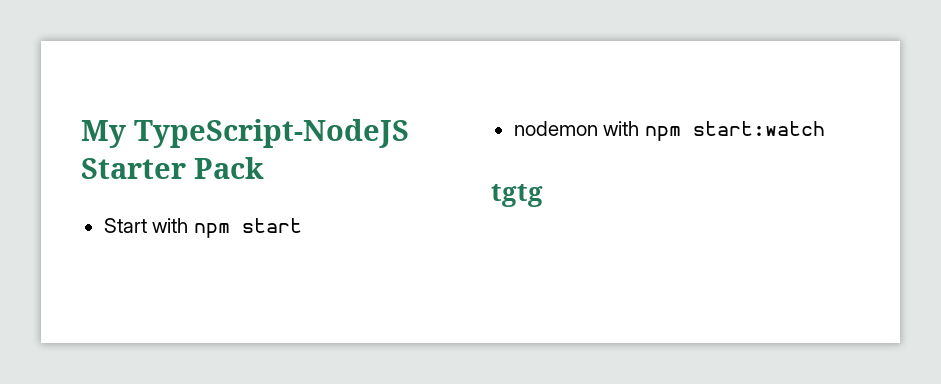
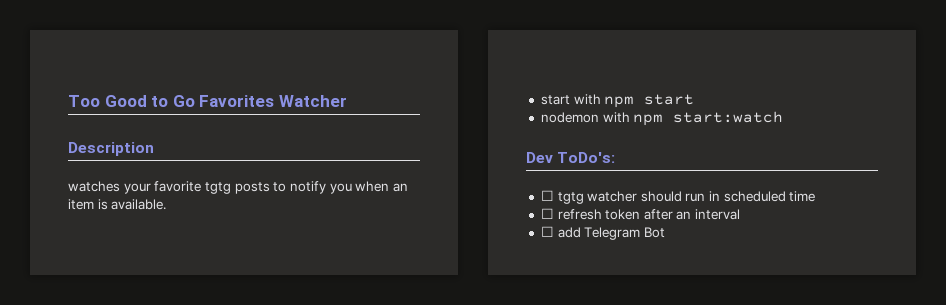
- My TypeScript-NodeJS Starter Pack
- Start with npm start
+ Too Good to Go Favorites Watcher
+ Description
+ watches your favorite tgtg posts to notify you when an item is available.
+ start with npm start
- tgtg
+ Dev ToDo's:
+ ☐ tgtg watcher should run in scheduled time
+ ☐ refresh token after an interval
+ ☐ add Telegram Bot

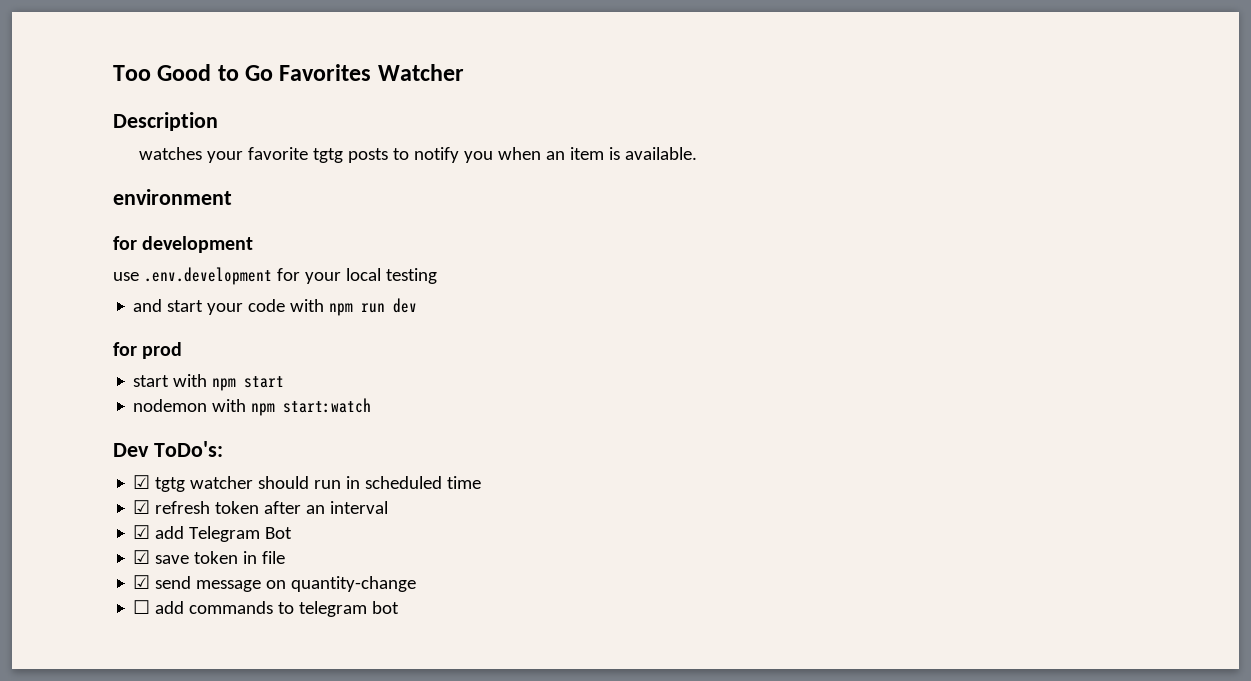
+ environment
+ for development
+ use .env.development for your local testing
+ and start your code with npm run dev
+ for prod
- ☐ tgtg watcher should run in scheduled time
+ ☑ tgtg watcher should run in scheduled time
- ☐ refresh token after an interval
+ ☑ refresh token after an interval
- ☐ add Telegram Bot
+ ☑ add Telegram Bot
+ ☑ save token in file
+ ☑ send message on quantity-change
+ ☐ add commands to telegram bot

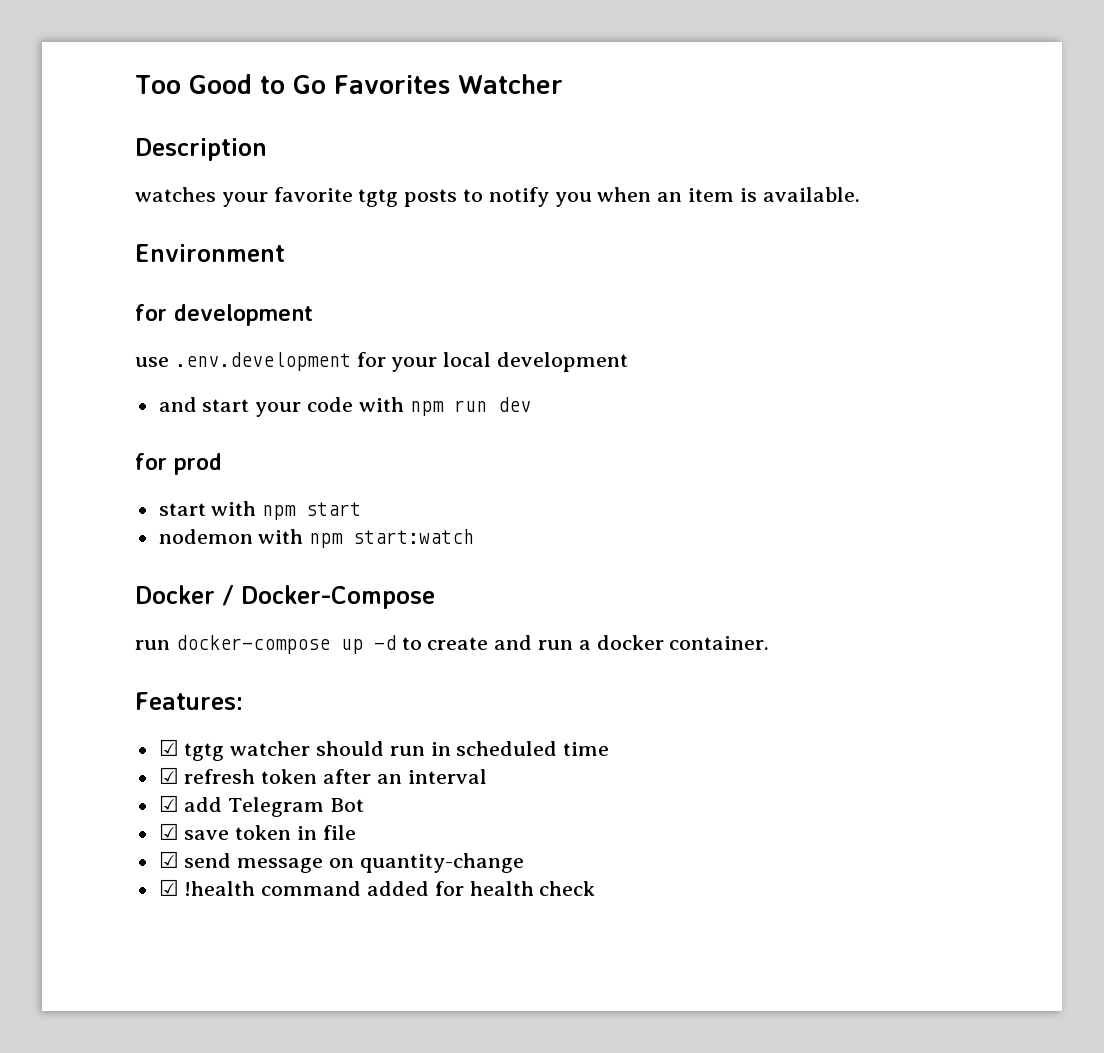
- environment
+ Environment
- use .env.development for your local testing
+ use .env.development for your local development
- Dev ToDo's:
+ Docker / Docker-Compose
+ run docker-compose up -d to create and run a docker container.
+ Features:
- ☐ add commands to telegram bot
+ ☑ !health command added for health check

